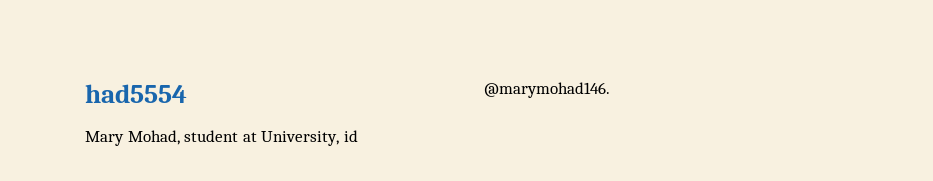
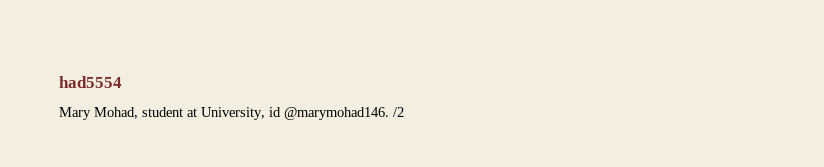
+ /2

